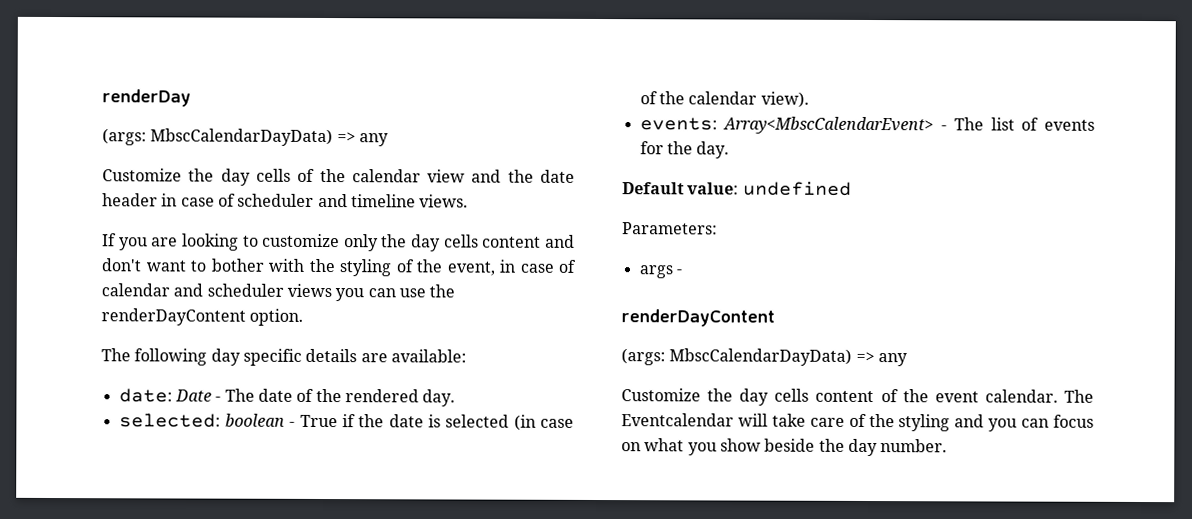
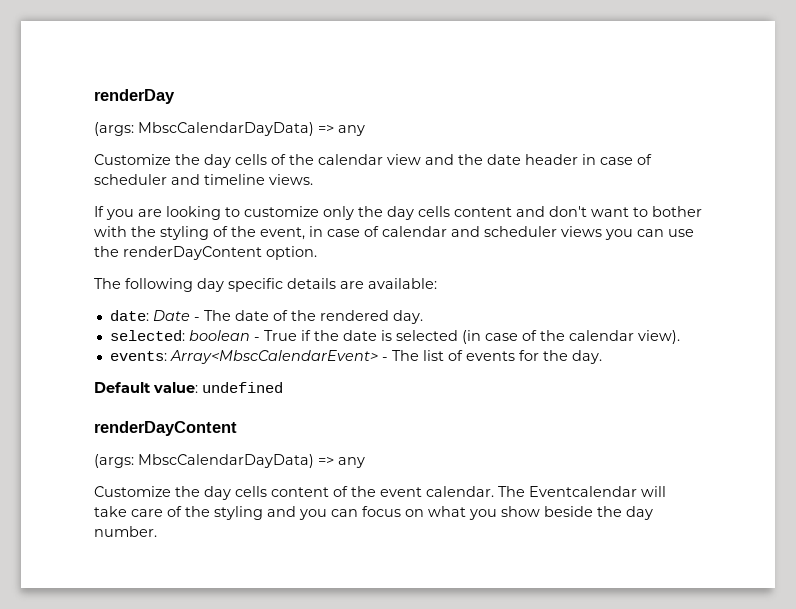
- Parameters:
- args -

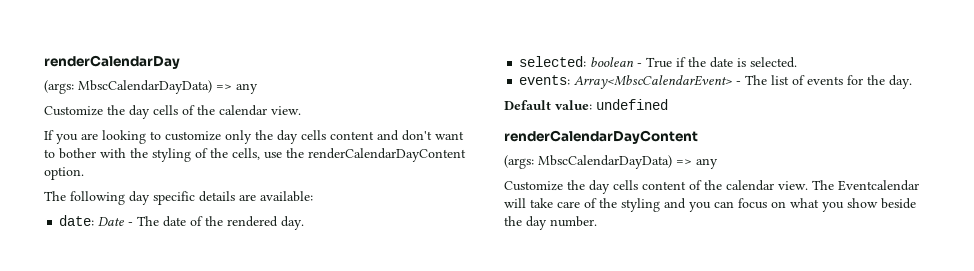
- renderDay
+ renderCalendarDay
- Customize the day cells of the calendar view and the date header in case of scheduler and timeline views.
+ Customize the day cells of the calendar view.
- If you are looking to customize only the day cells content and don't want to bother with the styling of the event, in case of calendar and scheduler views you can use the renderDayContent option.
+ If you are looking to customize only the day cells content and don't want to bother with the styling of the cells, use the renderCalendarDayContent option.
- selected: boolean - True if the date is selected (in case of the calendar view).
+ selected: boolean - True if the date is selected.
  Default value: undefined
- renderDayContent
+ renderCalendarDayContent
- Customize the day cells content of the event calendar.
+ Customize the day cells content of the calendar view.

